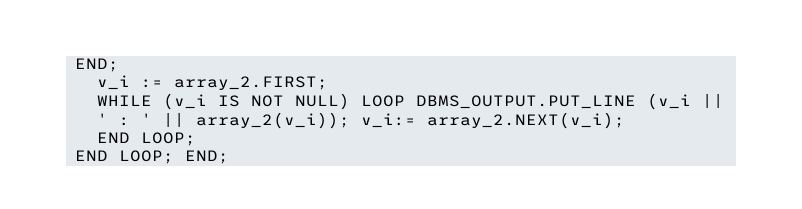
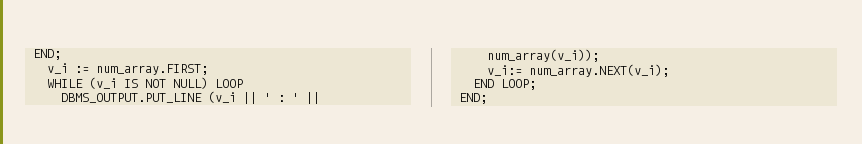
- v_i := array_2.FIRST;
+ v_i := num_array.FIRST;
- WHILE (v_i IS NOT NULL) LOOP DBMS_OUTPUT.PUT_LINE (v_i || ' : ' || array_2(v_i)); v_i:= array_2.NEXT(v_i);
+ WHILE (v_i IS NOT NULL) LOOP
+ DBMS_OUTPUT.PUT_LINE (v_i || ' : ' || num_array(v_i));
+ v_i:= num_array.NEXT(v_i);
  END LOOP;
- END LOOP; END;
+ END;

